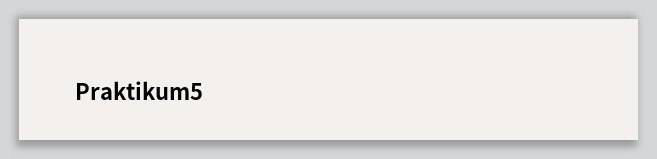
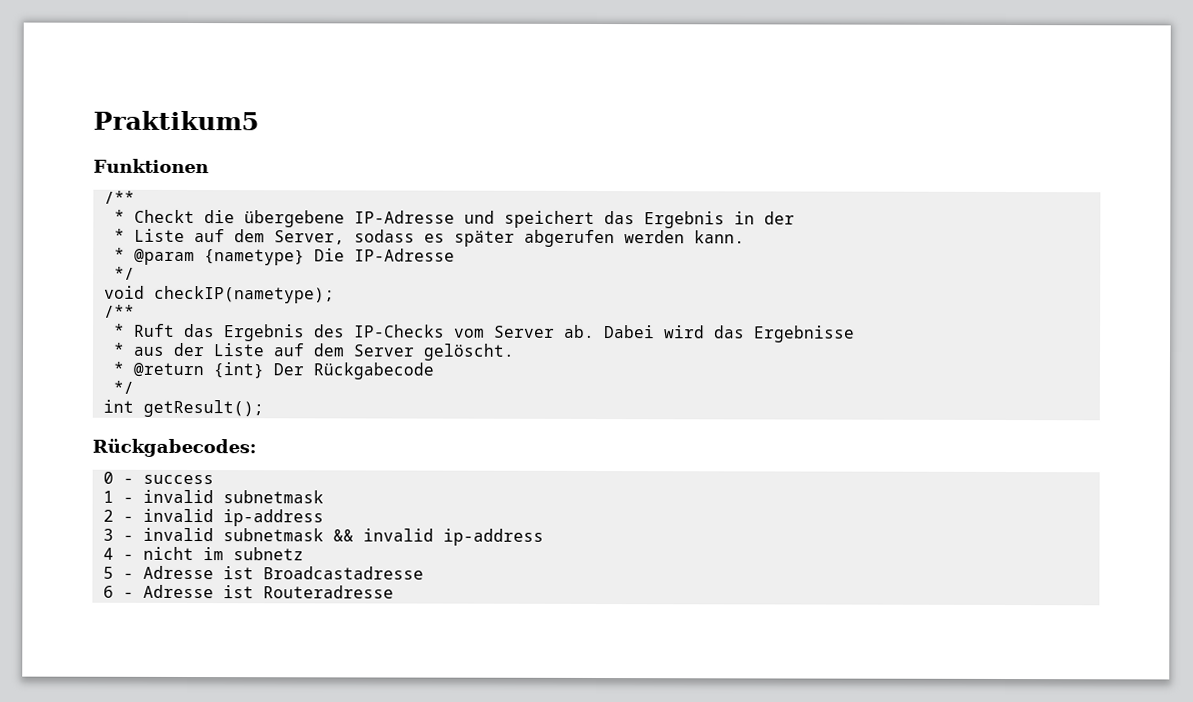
+ Funktionen
+ /**
+ * Checkt die übergebene IP-Adresse und speichert das Ergebnis in der
+ * Liste auf dem Server, sodass es später abgerufen werden kann.
+ * @param {nametype} Die IP-Adresse
+ */
+ void checkIP(nametype);
+ /**
+ * Ruft das Ergebnis des IP-Checks vom Server ab. Dabei wird das Ergebnisse
+ * aus der Liste auf dem Server gelöscht.
+ * @return {int} Der Rückgabecode
+ */
+ int getResult();
+ Rückgabecodes:
+ 0 - success
+ 1 - invalid subnetmask
+ 2 - invalid ip-address
+ 3 - invalid subnetmask && invalid ip-address
+ 4 - nicht im subnetz
+ 5 - Adresse ist Broadcastadresse
+ 6 - Adresse ist Routeradresse

